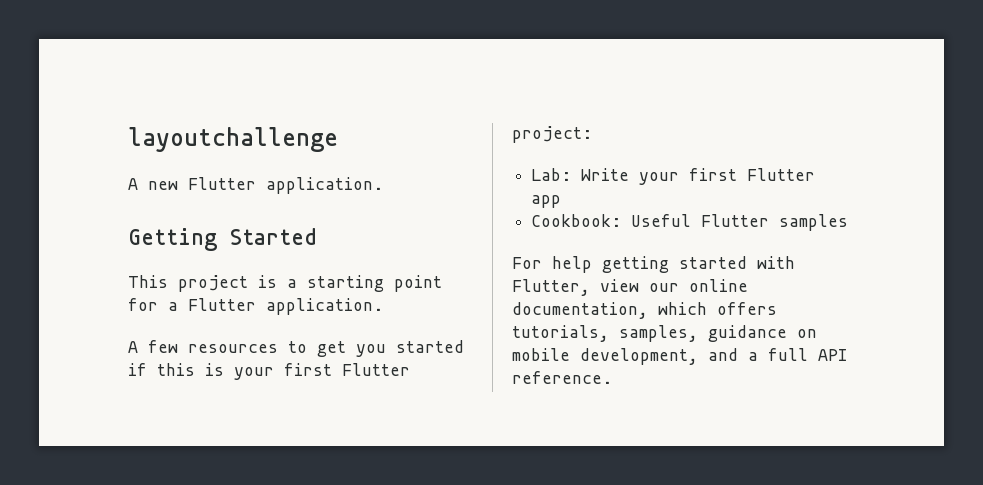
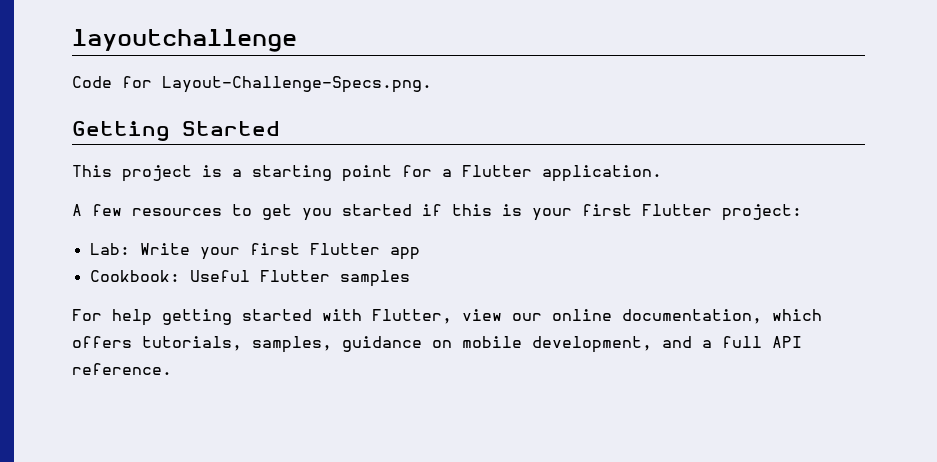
- A new Flutter application.
+ Code for Layout-Challenge-Specs.png.

